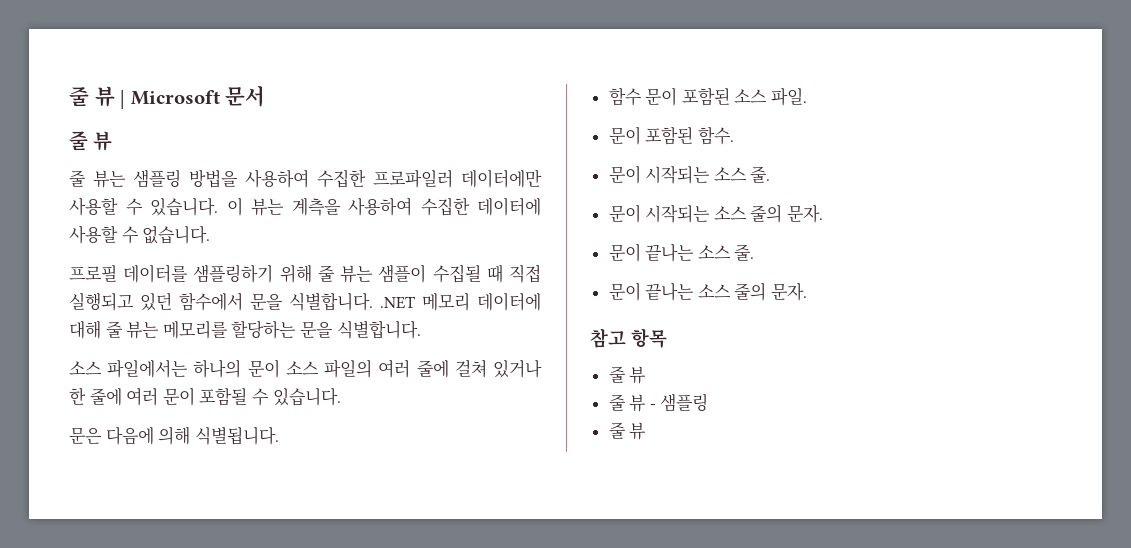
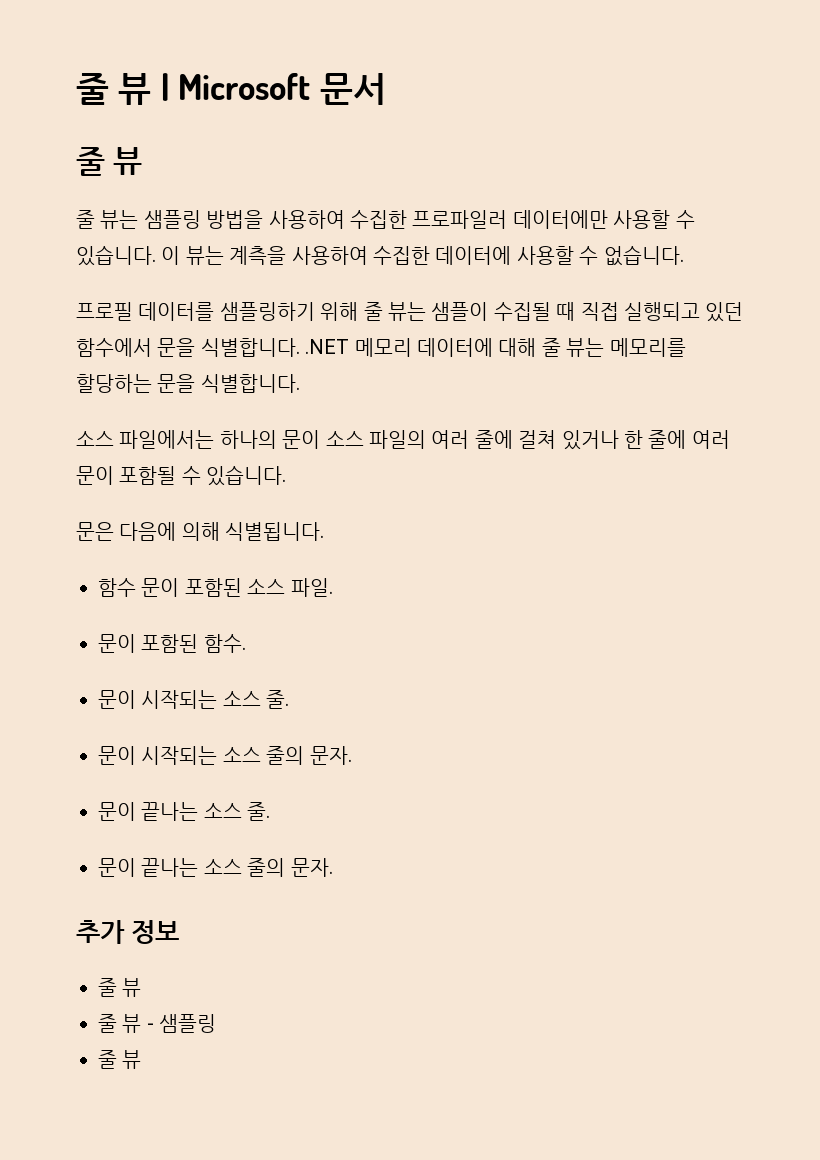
- 참고 항목
+ 추가 정보

